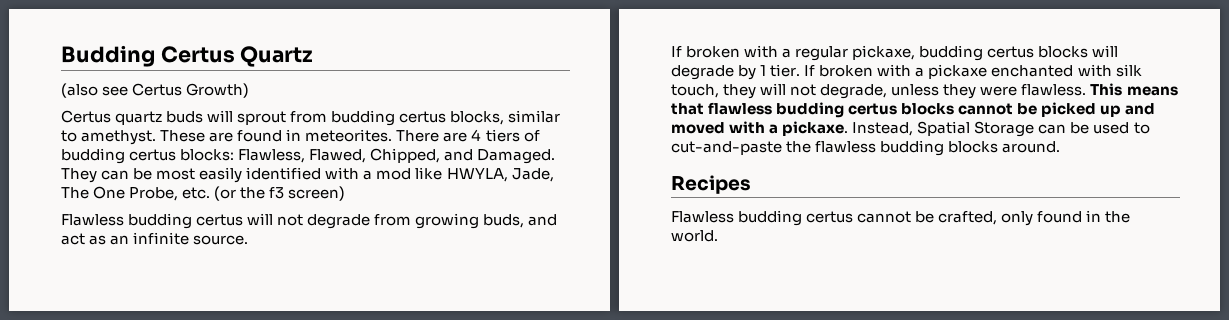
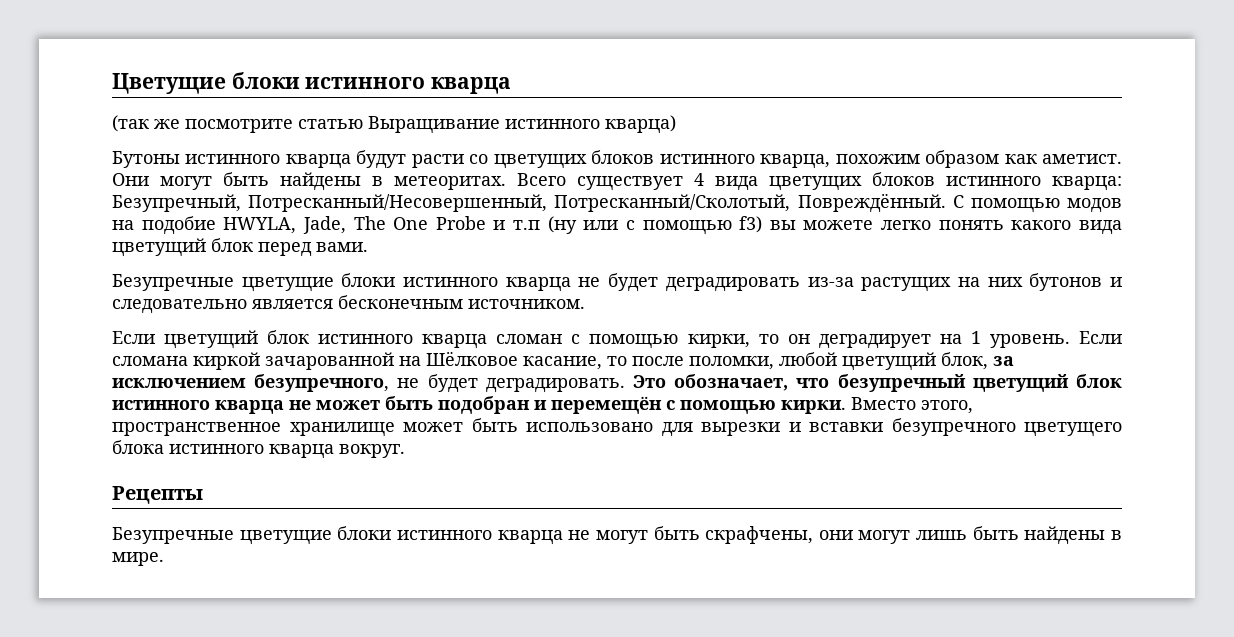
- Budding Certus Quartz
- (also see Certus Growth)
- Certus quartz buds will sprout from budding certus blocks, similar to amethyst. These are found in meteorites. There are 4 tiers of budding certus blocks: Flawless, Flawed, Chipped, and Damaged. They can be most easily identified with a mod like HWYLA, Jade, The One Probe, etc. (or the f3 screen)
- Flawless budding certus will not degrade from growing buds, and act as an infinite source.
- If broken with a regular pickaxe, budding certus blocks will degrade by 1 tier. If broken with a pickaxe enchanted with silk touch, they will not degrade, unless they were flawless. This means that flawless budding certus blocks cannot be picked up and moved with a pickaxe. Instead, Spatial Storage can be used to cut-and-paste the flawless budding blocks around.
- Recipes
- Flawless budding certus cannot be crafted, only found in the world.
+ Цветущие блоки истинного кварца
+ (так же посмотрите статью Выращивание истинного кварца)
+ Бутоны истинного кварца будут расти со цветущих блоков истинного кварца, похожим образом как аметист. Они могут быть найдены в метеоритах. Всего существует 4 вида цветущих блоков истинного кварца: Безупречный, Потресканный/Несовершенный, Потресканный/Сколотый, Повреждённый. С помощью модов на подобие HWYLA, Jade, The One Probe и т.п (ну или с помощью f3) вы можете легко понять какого вида цветущий блок перед вами.
+ Безупречные цветущие блоки истинного кварца не будет деградировать из-за растущих на них бутонов и следовательно является бесконечным источником.
+ Если цветущий блок истинного кварца сломан с помощью кирки, то он деградирует на 1 уровень. Если сломана киркой зачарованной на Шёлковое касание, то после поломки, любой цветущий блок, за исключением безупречного, не будет деградировать. Это обозначает, что безупречный цветущий блок истинного кварца не может быть подобран и перемещён с помощью кирки. Вместо этого, пространственное хранилище может быть использовано для вырезки и вставки безупречного цветущего блока истинного кварца вокруг.
+ Рецепты
+ Безупречные цветущие блоки истинного кварца не могут быть скрафчены, они могут лишь быть найдены в мире.

